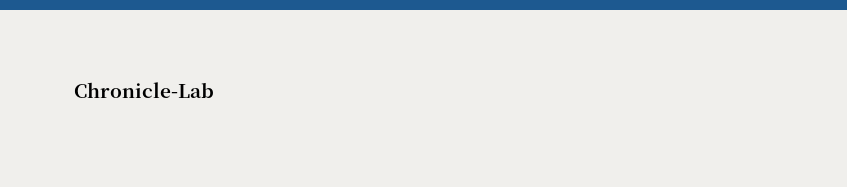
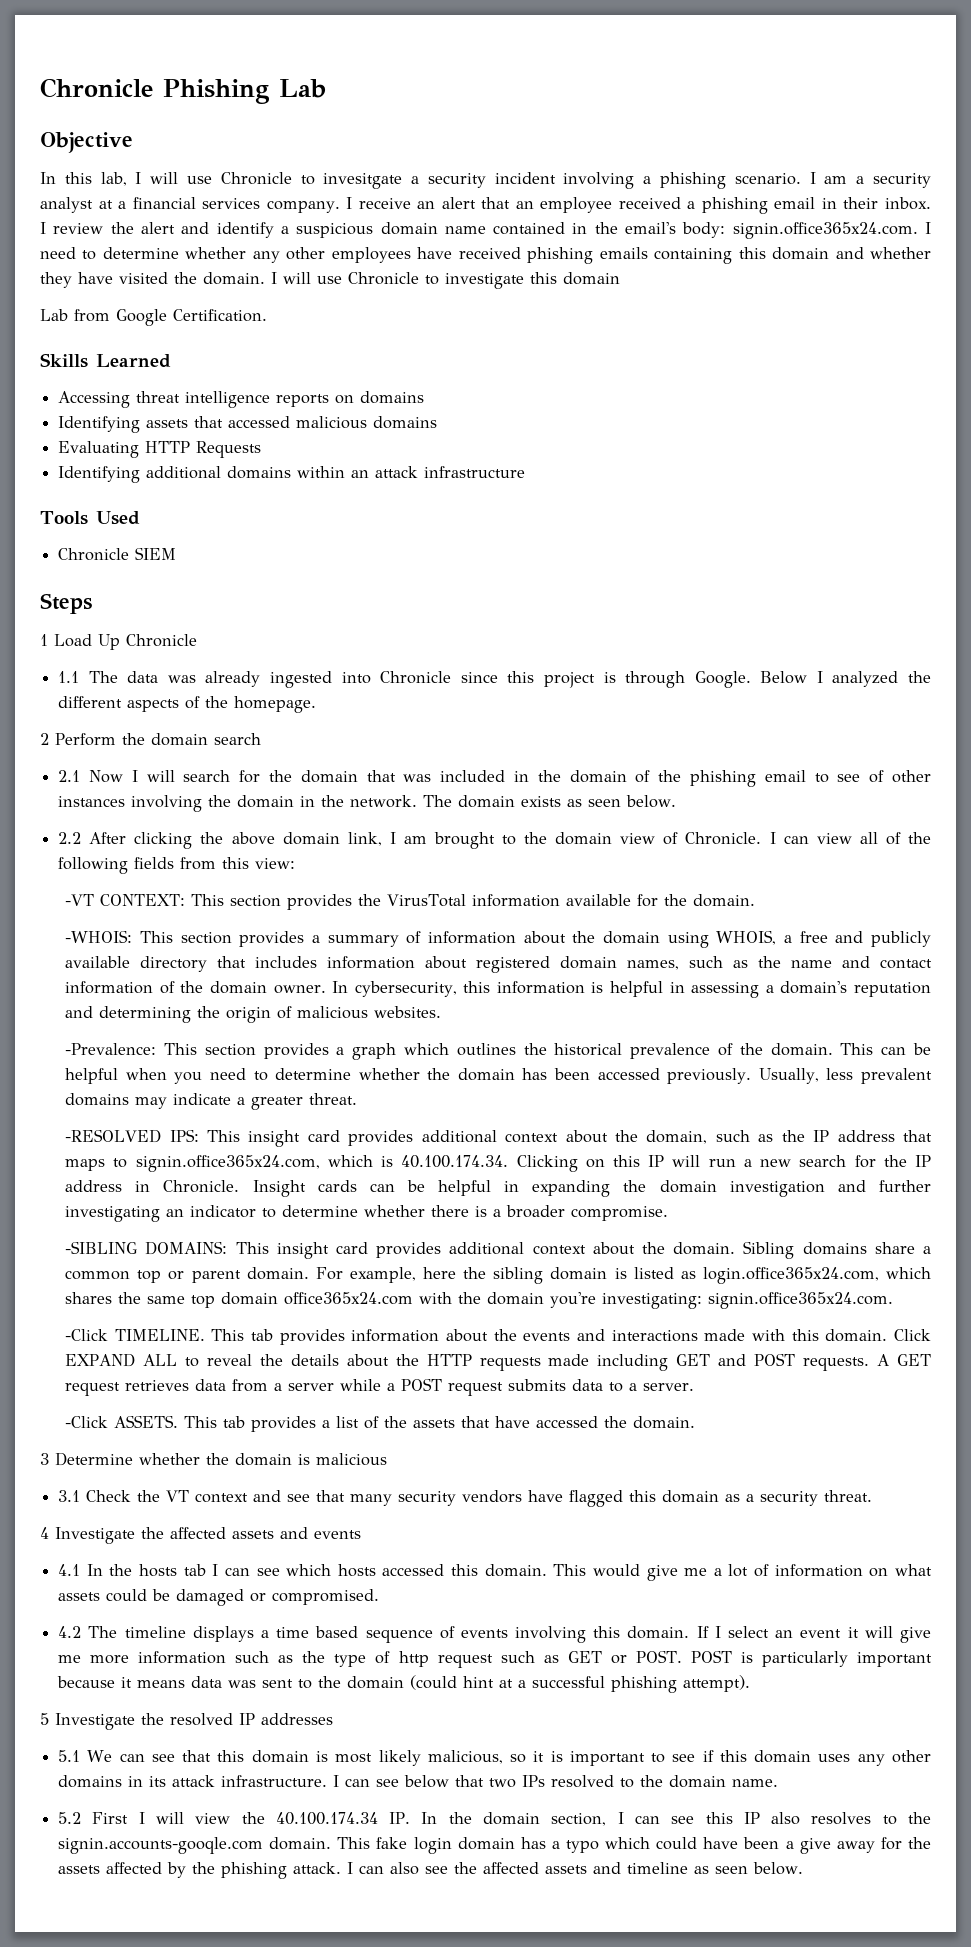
- Chronicle-Lab
+ Chronicle Phishing Lab
+ Objective
+ In this lab, I will use Chronicle to invesitgate a security incident involving a phishing scenario. I am a security analyst at a financial services company. I receive an alert that an employee received a phishing email in their inbox. I review the alert and identify a suspicious domain name contained in the email's body: signin.office365x24.com. I need to determine whether any other employees have received phishing emails containing this domain and whether they have visited the domain. I will use Chronicle to investigate this domain
+ Lab from Google Certification.
+ Skills Learned
+ Accessing threat intelligence reports on domains
+ Identifying assets that accessed malicious domains
+ Evaluating HTTP Requests
+ Identifying additional domains within an attack infrastructure
+ Tools Used
+ Chronicle SIEM
+ Steps
+ 1 Load Up Chronicle
+ 1.1 The data was already ingested into Chronicle since this project is through Google. Below I analyzed the different aspects of the homepage.
+ 2 Perform the domain search
+ 2.1 Now I will search for the domain that was included in the domain of the phishing email to see of other instances involving the domain in the network. The domain exists as seen below.
+ 2.2 After clicking the above domain link, I am brought to the domain view of Chronicle. I can view all of the following fields from this view:
+ -VT CONTEXT: This section provides the VirusTotal information available for the domain.
+ -WHOIS: This section provides a summary of information about the domain using WHOIS, a free and publicly available directory that includes information about registered domain names, such as the name and contact information of the domain owner. In cybersecurity, this information is helpful in assessing a domain's reputation and determining the origin of malicious websites.
+ -Prevalence: This section provides a graph which outlines the historical prevalence of the domain. This can be helpful when you need to determine whether the domain has been accessed previously. Usually, less prevalent domains may indicate a greater threat.
+ -RESOLVED IPS: This insight card provides additional context about the domain, such as the IP address that maps to signin.office365x24.com, which is 40.100.174.34. Clicking on this IP will run a new search for the IP address in Chronicle. Insight cards can be helpful in expanding the domain investigation and further investigating an indicator to determine whether there is a broader compromise.
+ -SIBLING DOMAINS: This insight card provides additional context about the domain. Sibling domains share a common top or parent domain. For example, here the sibling domain is listed as login.office365x24.com, which shares the same top domain office365x24.com with the domain you're investigating: signin.office365x24.com.
+ -Click TIMELINE. This tab provides information about the events and interactions made with this domain. Click EXPAND ALL to reveal the details about the HTTP requests made including GET and POST requests. A GET request retrieves data from a server while a POST request submits data to a server.
+ -Click ASSETS. This tab provides a list of the assets that have accessed the domain.
+ 3 Determine whether the domain is malicious
+ 3.1 Check the VT context and see that many security vendors have flagged this domain as a security threat.
+ 4 Investigate the affected assets and events
+ 4.1 In the hosts tab I can see which hosts accessed this domain. This would give me a lot of information on what assets could be damaged or compromised.
+ 4.2 The timeline displays a time based sequence of events involving this domain. If I select an event it will give me more information such as the type of http request such as GET or POST. POST is particularly important because it means data was sent to the domain (could hint at a successful phishing attempt).
+ 5 Investigate the resolved IP addresses
+ 5.1 We can see that this domain is most likely malicious, so it is important to see if this domain uses any other domains in its attack infrastructure. I can see below that two IPs resolved to the domain name.
+ 5.2 First I will view the 40.100.174.34 IP. In the domain section, I can see this IP also resolves to the signin.accounts-gooqle.com domain. This fake login domain has a typo which could have been a give away for the assets affected by the phishing attack. I can also see the affected assets and timeline as seen below.

